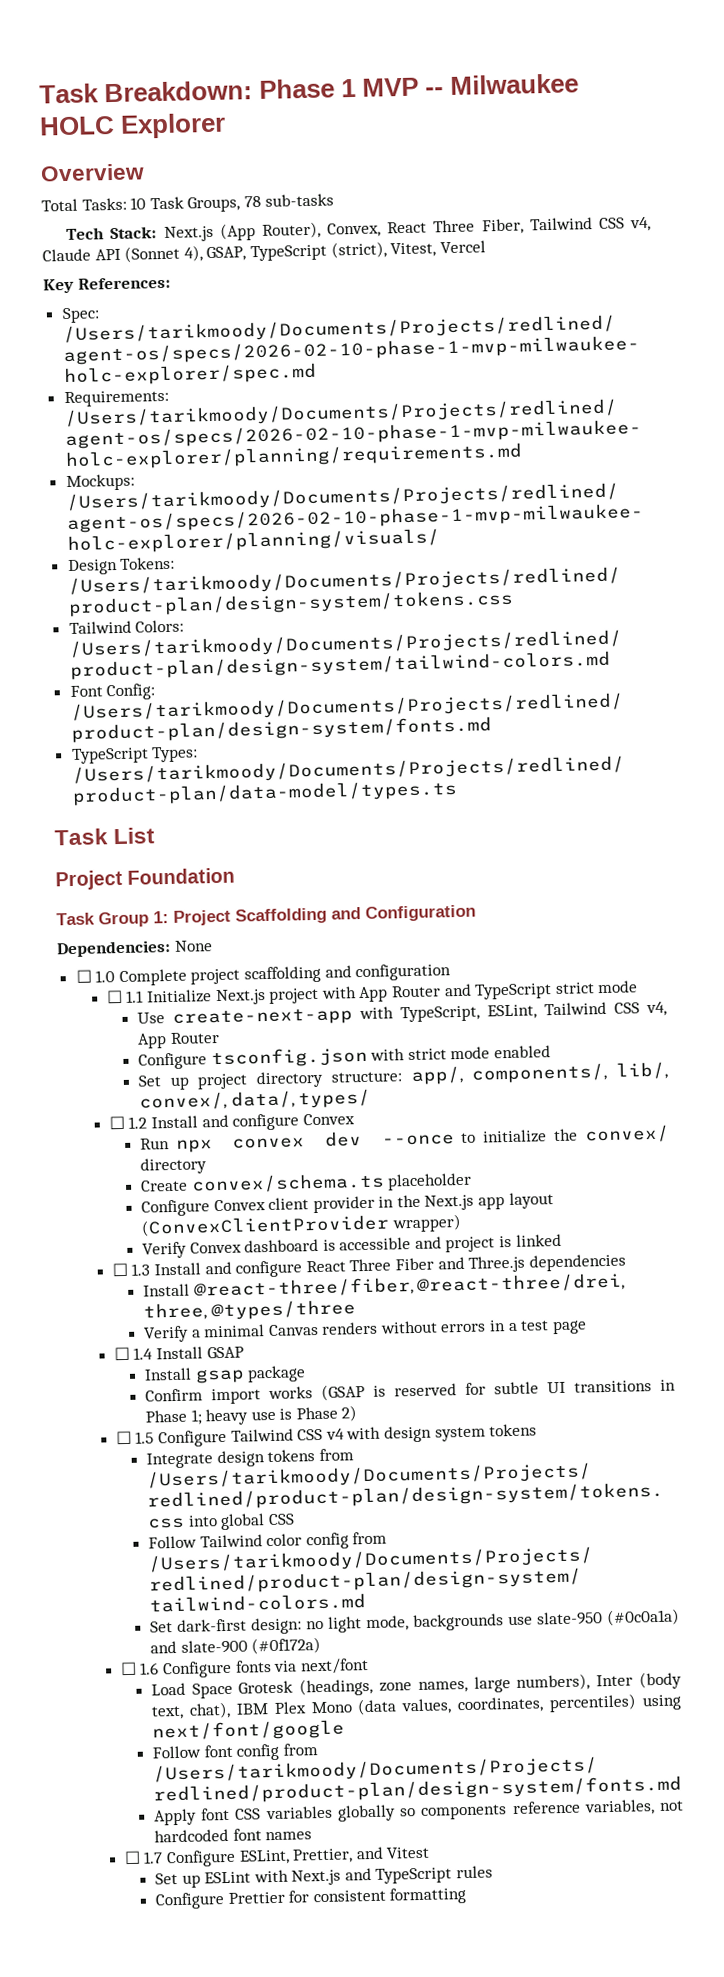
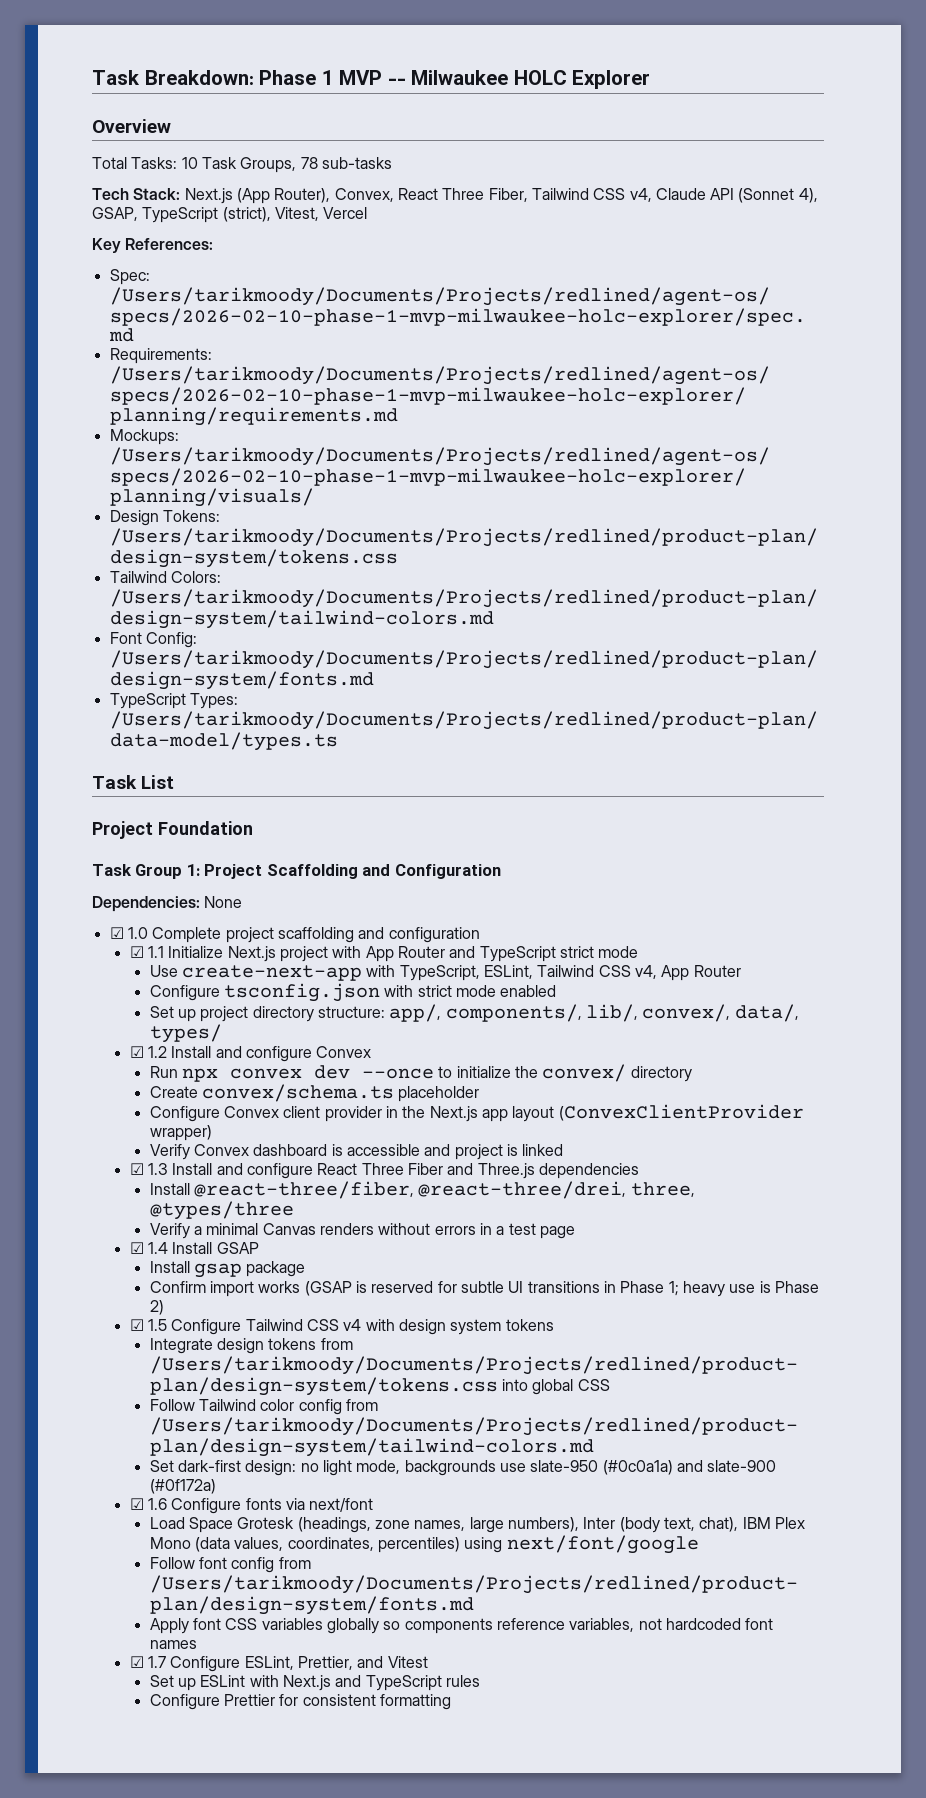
- ☐ 1.0 Complete project scaffolding and configuration
+ ☑ 1.0 Complete project scaffolding and configuration
- ☐ 1.1 Initialize Next.js project with App Router and TypeScript strict mode
+ ☑ 1.1 Initialize Next.js project with App Router and TypeScript strict mode
- ☐ 1.2 Install and configure Convex
+ ☑ 1.2 Install and configure Convex
- ☐ 1.3 Install and configure React Three Fiber and Three.js dependencies
+ ☑ 1.3 Install and configure React Three Fiber and Three.js dependencies
- ☐ 1.4 Install GSAP
+ ☑ 1.4 Install GSAP
- ☐ 1.5 Configure Tailwind CSS v4 with design system tokens
+ ☑ 1.5 Configure Tailwind CSS v4 with design system tokens
- ☐ 1.6 Configure fonts via next/font
+ ☑ 1.6 Configure fonts via next/font
- ☐ 1.7 Configure ESLint, Prettier, and Vitest
+ ☑ 1.7 Configure ESLint, Prettier, and Vitest

